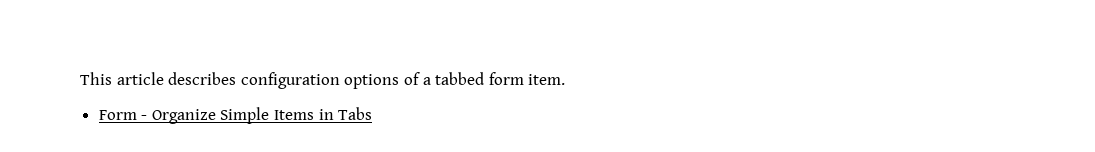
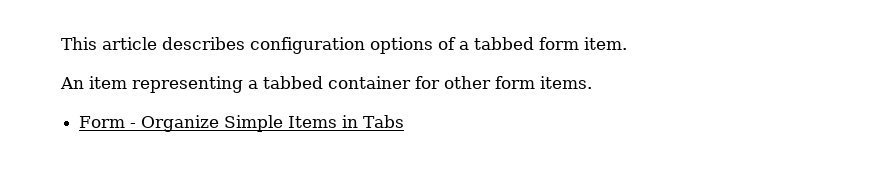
+ An item representing a tabbed container for other form items.

